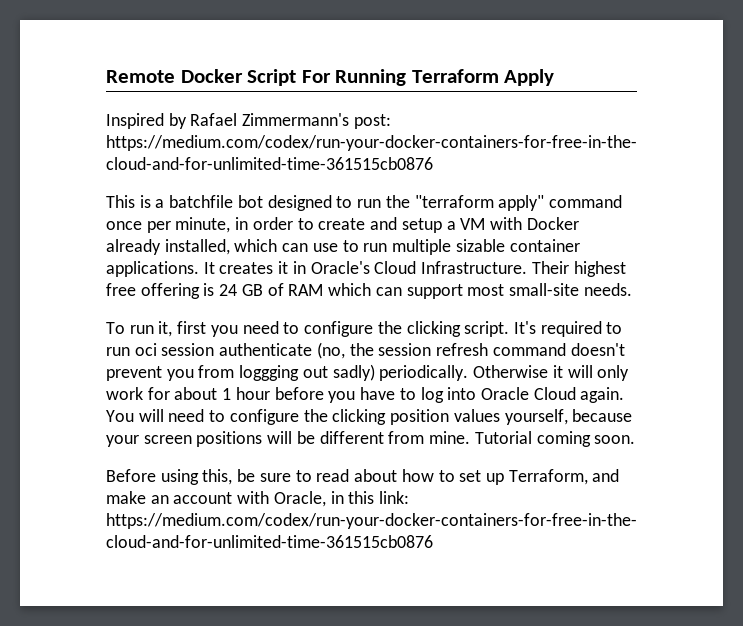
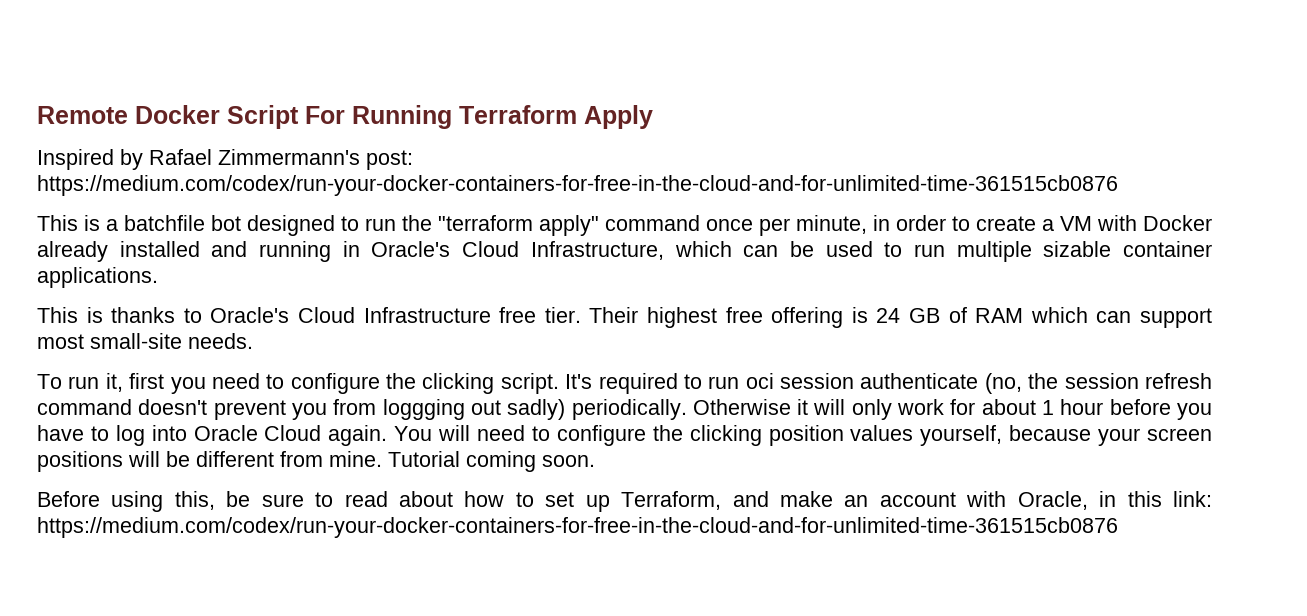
- This is a batchfile bot designed to run the "terraform apply" command once per minute, in order to create and setup a VM with Docker already installed, which can use to run multiple sizable container applications. It creates it in Oracle's Cloud Infrastructure.
+ This is a batchfile bot designed to run the "terraform apply" command once per minute, in order to create a VM with Docker already installed and running in Oracle's Cloud Infrastructure, which can be used to run multiple sizable container applications.
+ This is thanks to Oracle's Cloud Infrastructure free tier.

